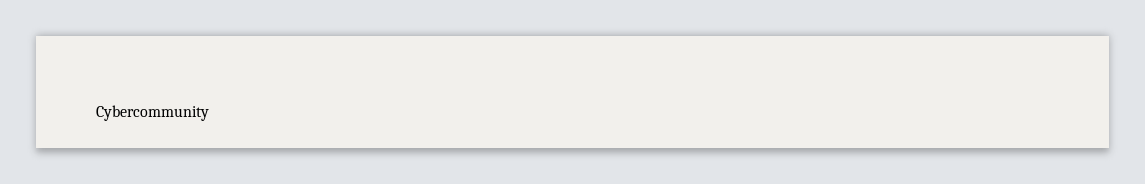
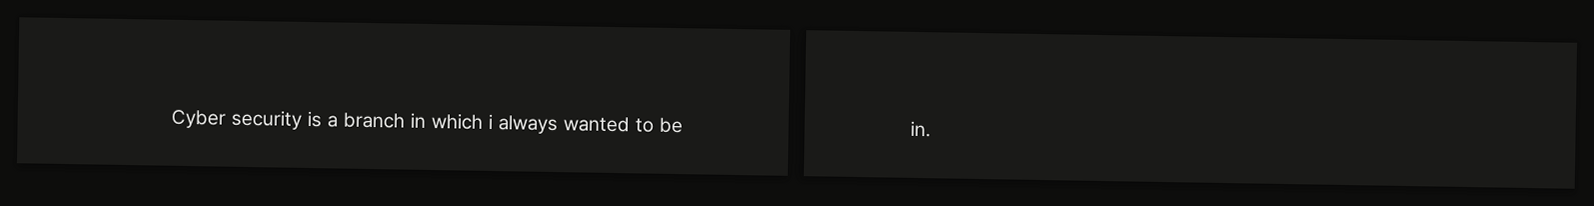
- Cybercommunity
+ Cyber security is a branch in which i always wanted to be in.

